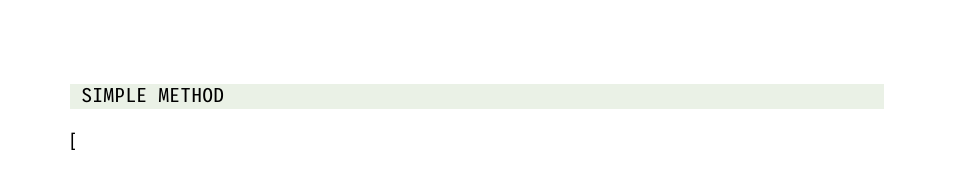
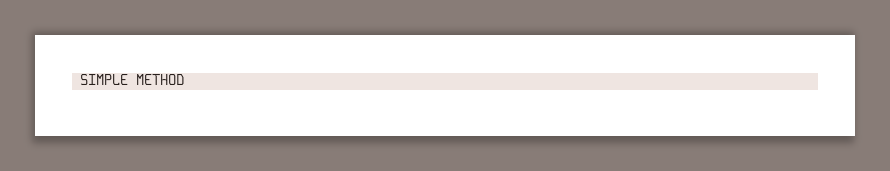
- [

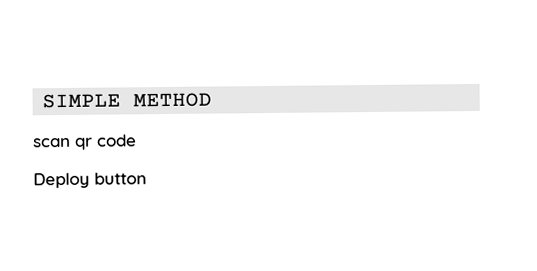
+ scan qr code
+ Deploy button

